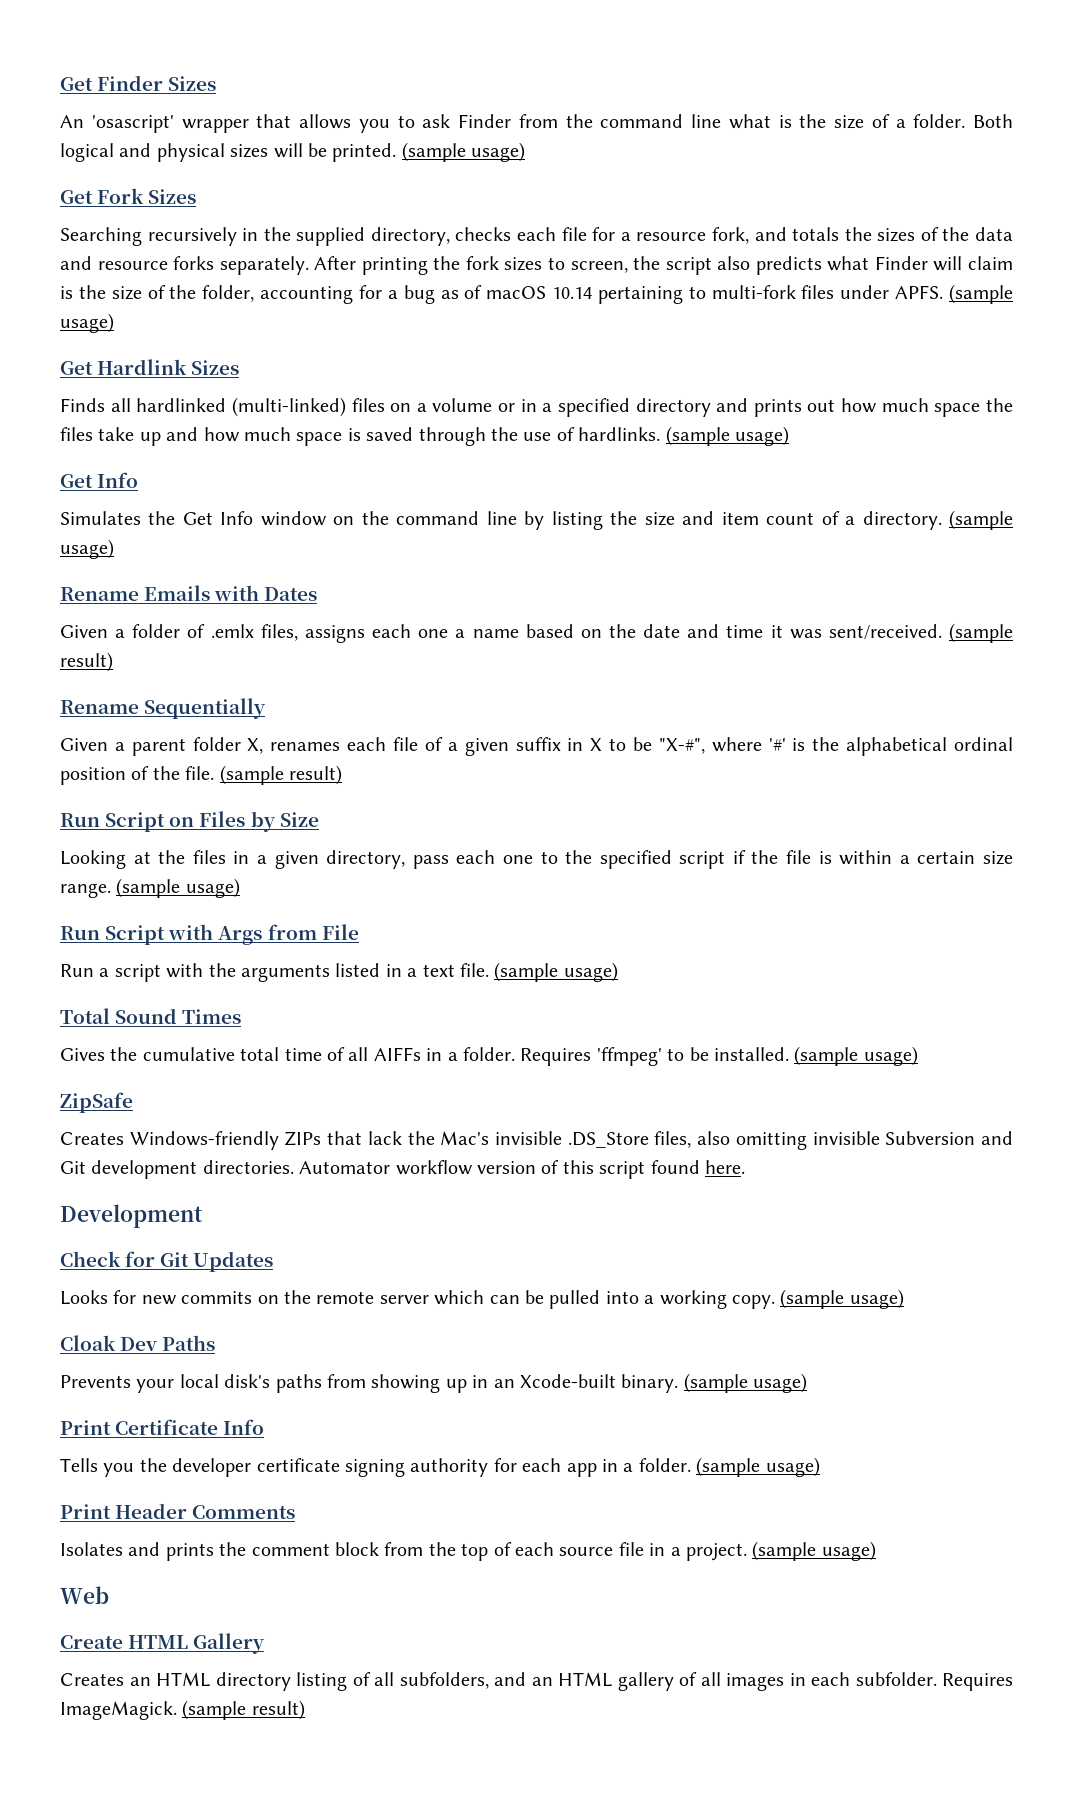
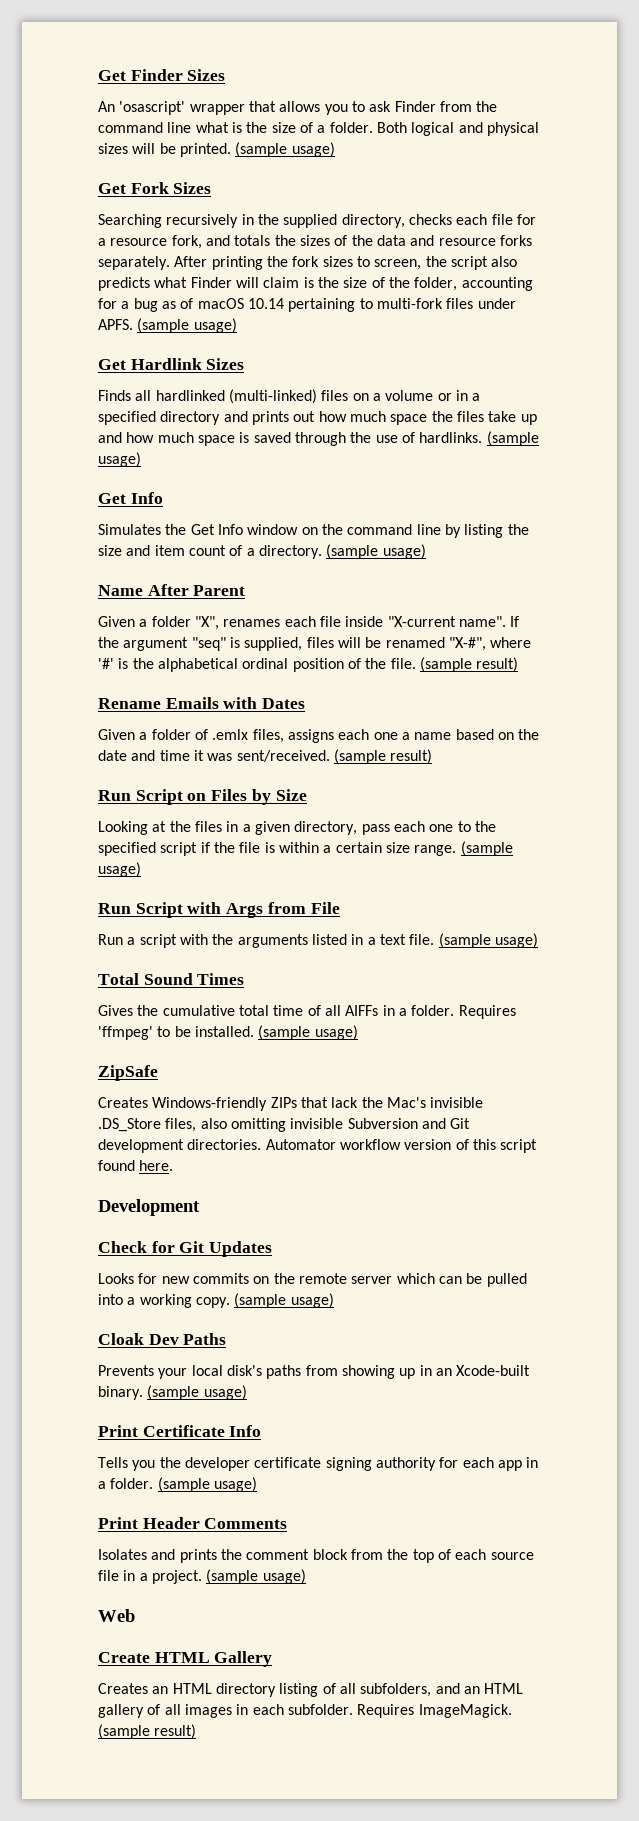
+ Name After Parent
+ Given a folder "X", renames each file inside "X-current name". If the argument "seq" is supplied, files will be renamed "X-#", where '#' is the alphabetical ordinal position of the file. (sample result)
- Rename Sequentially
- Given a parent folder X, renames each file of a given suffix in X to be "X-#", where '#' is the alphabetical ordinal position of the file. (sample result)

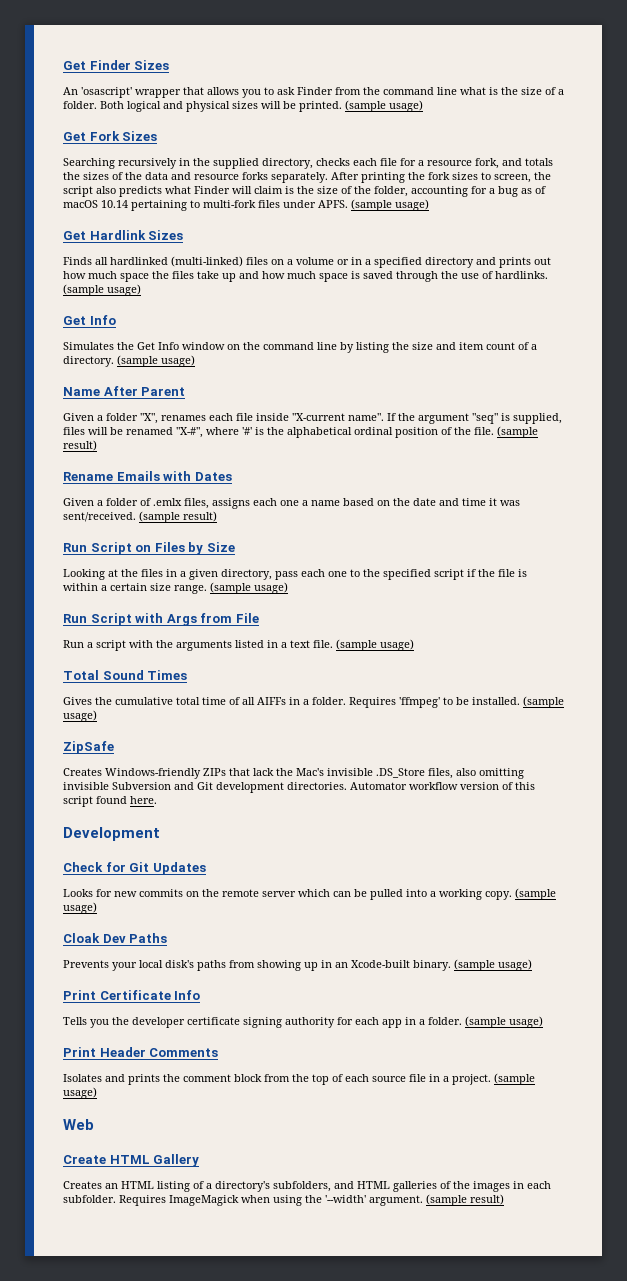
- Creates an HTML directory listing of all subfolders, and an HTML gallery of all images in each subfolder.
+ Creates an HTML listing of a directory's subfolders, and HTML galleries of the images in each subfolder.
- Requires ImageMagick.
+ Requires ImageMagick when using the '--width' argument.

